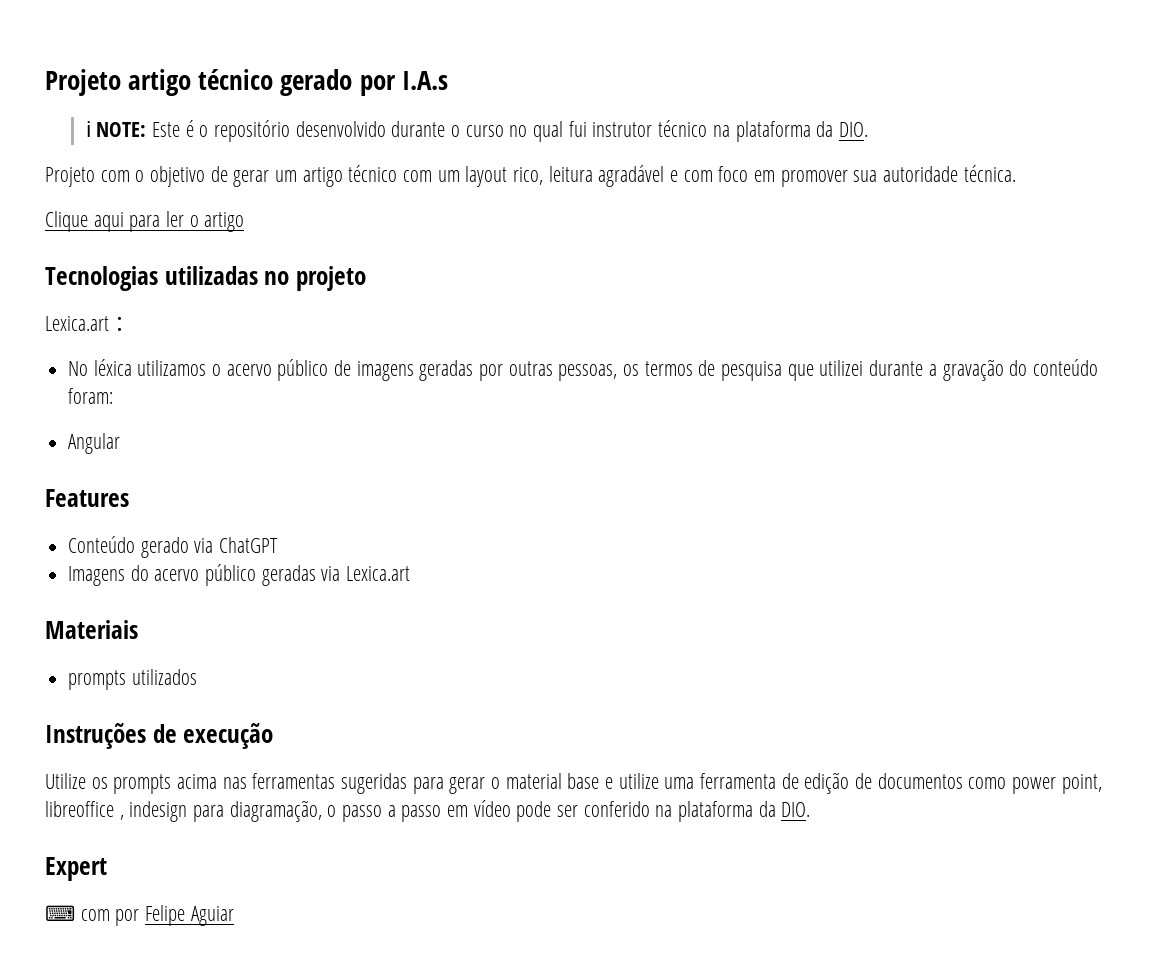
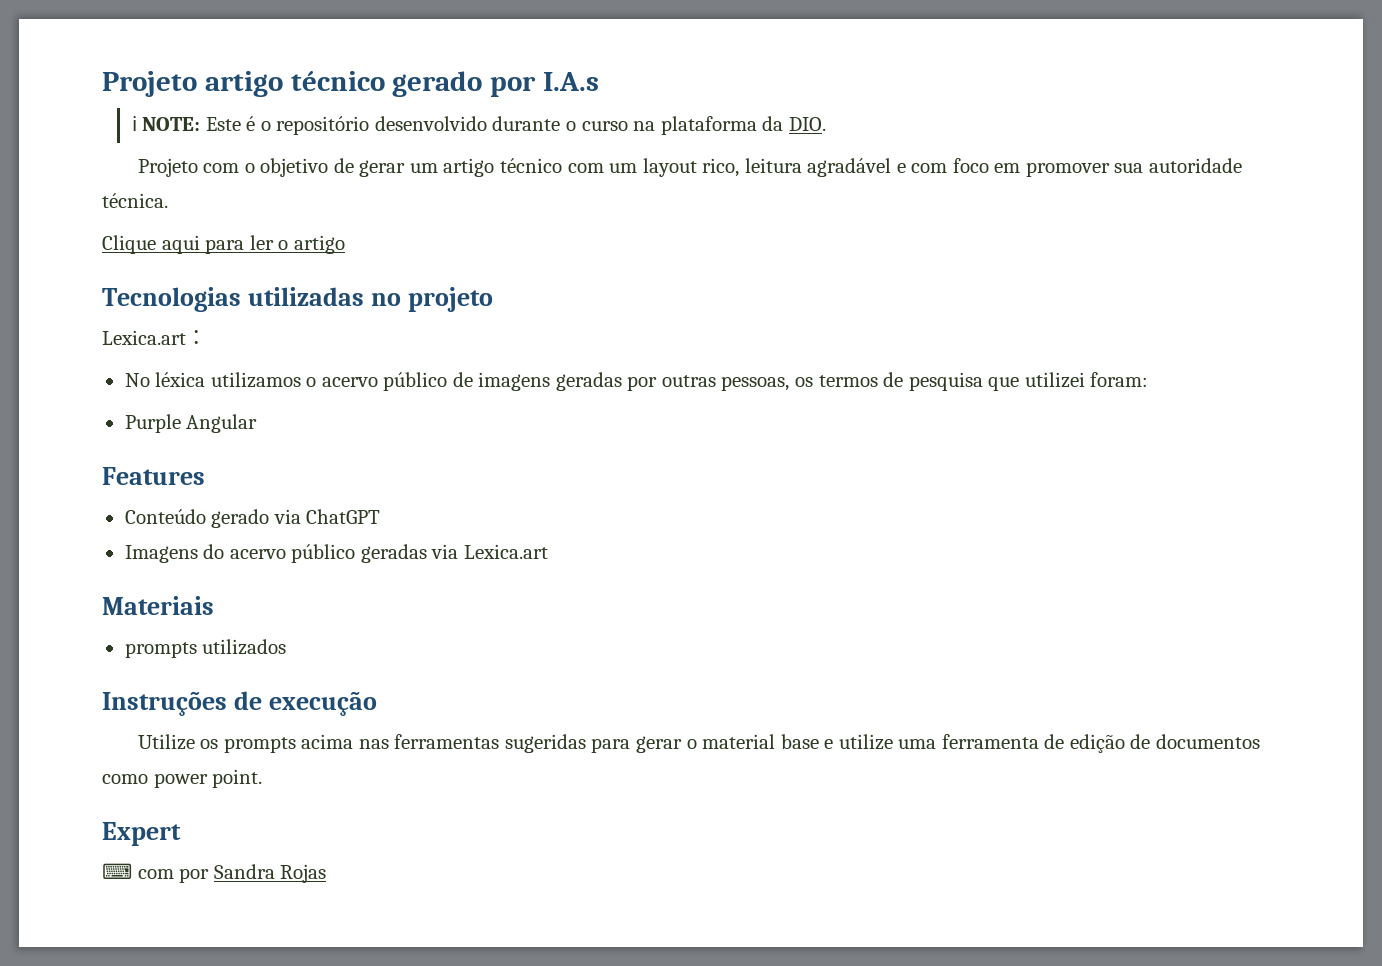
- ℹ NOTE: Este é o repositório desenvolvido durante o curso no qual fui instrutor técnico na plataforma da DIO.
+ ℹ NOTE: Este é o repositório desenvolvido durante o curso na plataforma da DIO.
- No léxica utilizamos o acervo público de imagens geradas por outras pessoas, os termos de pesquisa que utilizei durante a gravação do conteúdo foram:
+ No léxica utilizamos o acervo público de imagens geradas por outras pessoas, os termos de pesquisa que utilizei foram:
- Angular
+ Purple Angular
- Utilize os prompts acima nas ferramentas sugeridas para gerar o material base e utilize uma ferramenta de edição de documentos como power point, libreoffice , indesign para diagramação, o passo a passo em vídeo pode ser conferido na plataforma da DIO.
+ Utilize os prompts acima nas ferramentas sugeridas para gerar o material base e utilize uma ferramenta de edição de documentos como power point.
- ⌨ com por Felipe Aguiar
+ ⌨ com por Sandra Rojas

